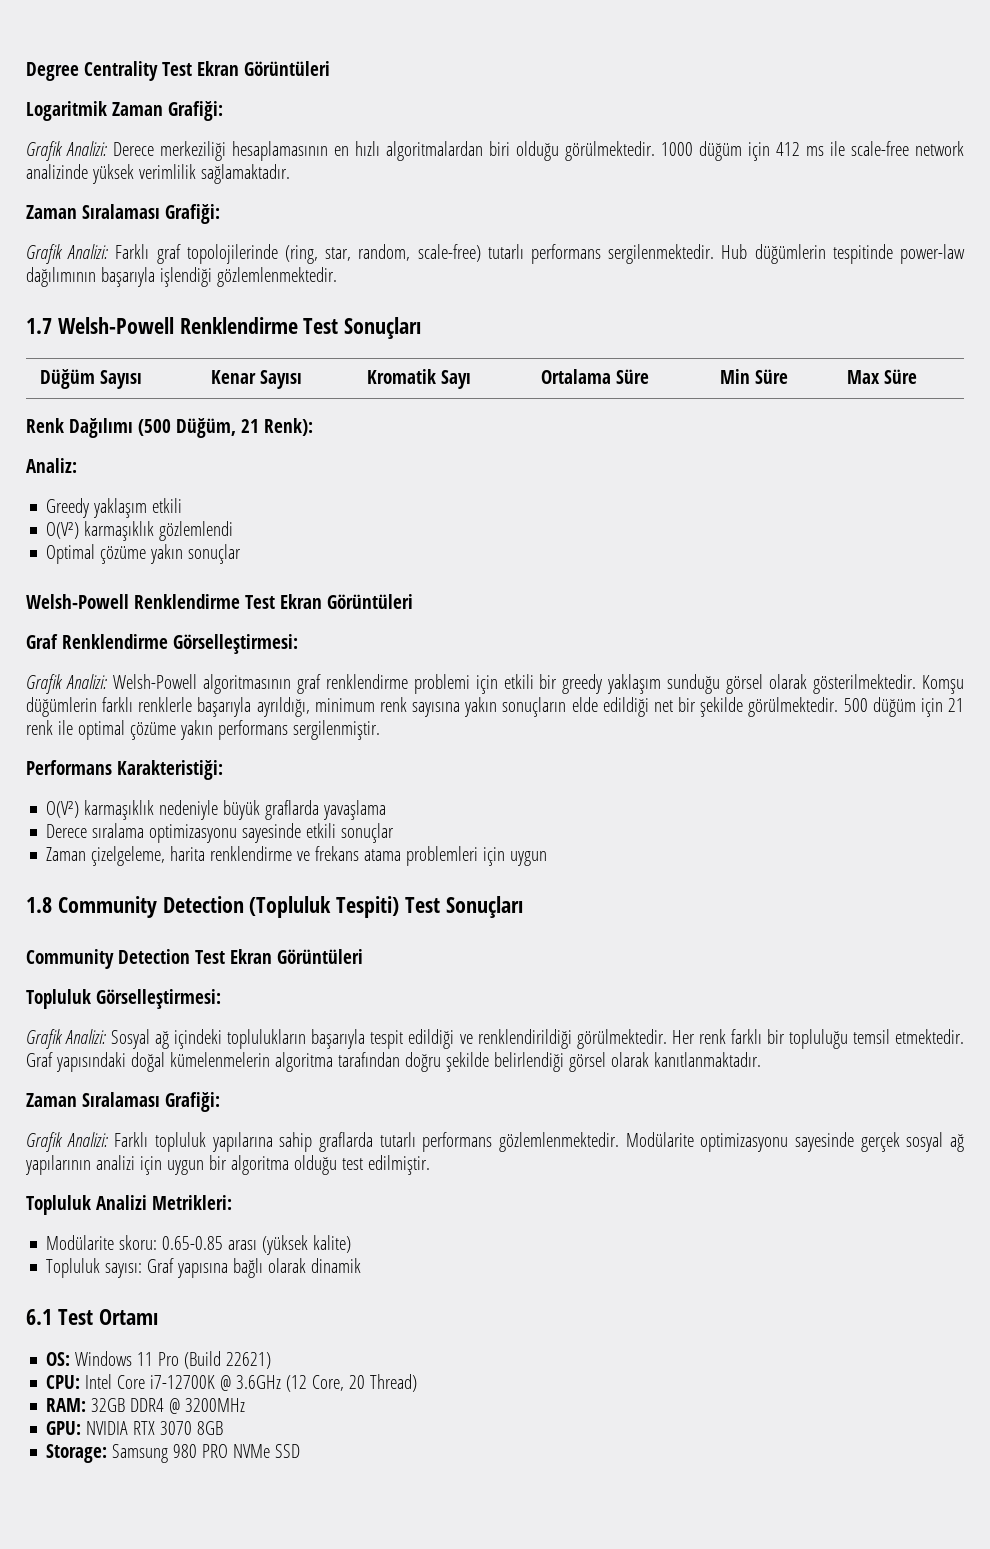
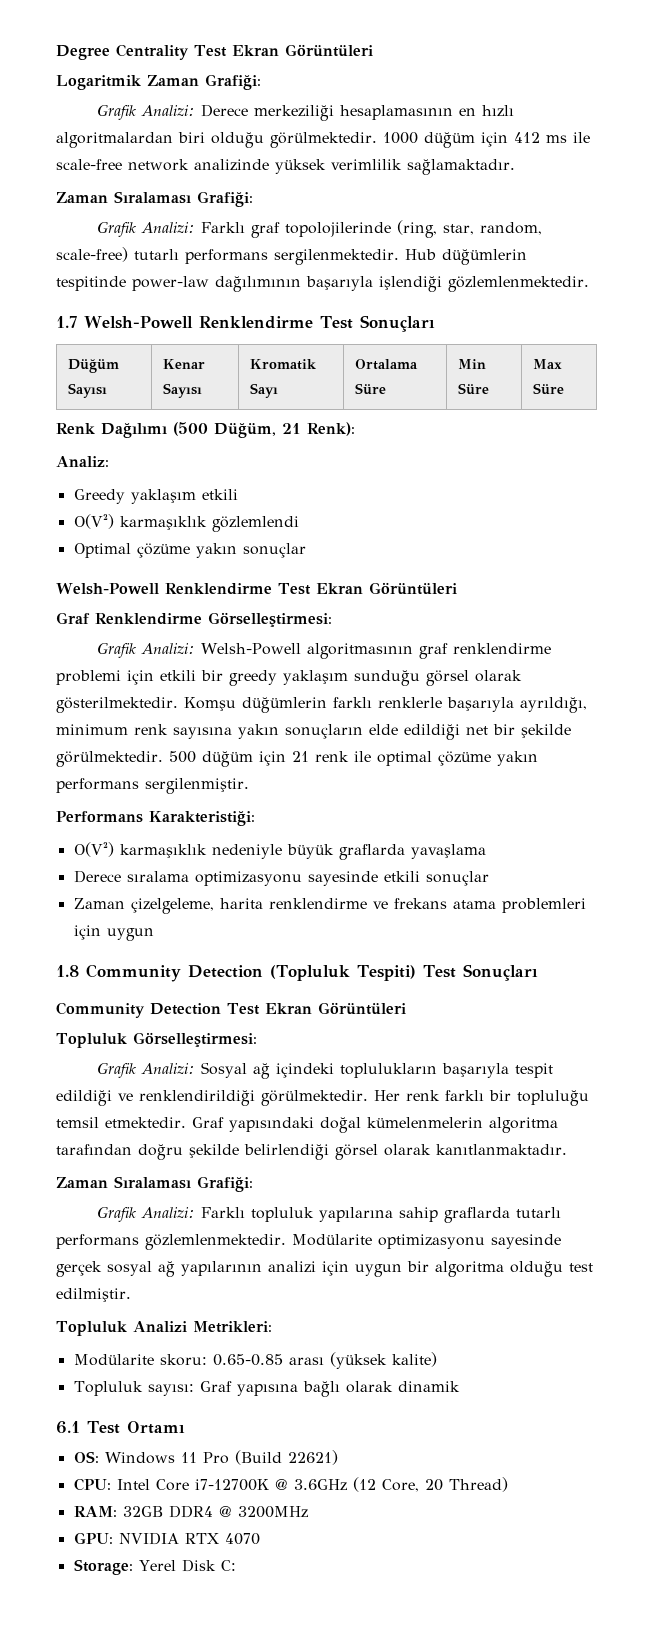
- GPU: NVIDIA RTX 3070 8GB
+ GPU: NVIDIA RTX 4070
- Storage: Samsung 980 PRO NVMe SSD
+ Storage: Yerel Disk C:

